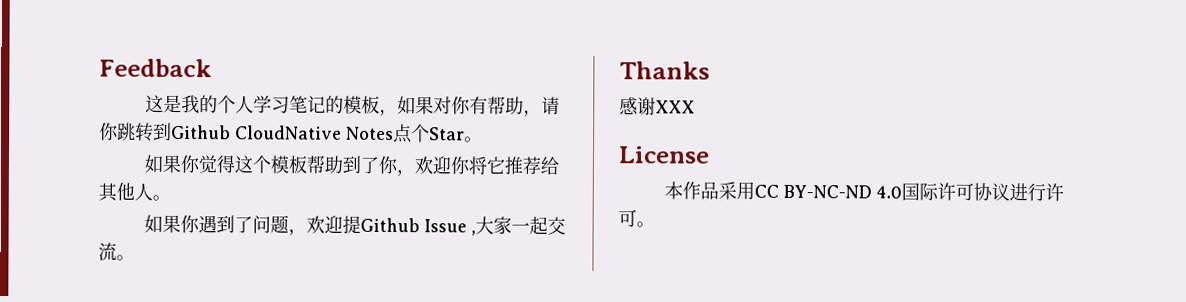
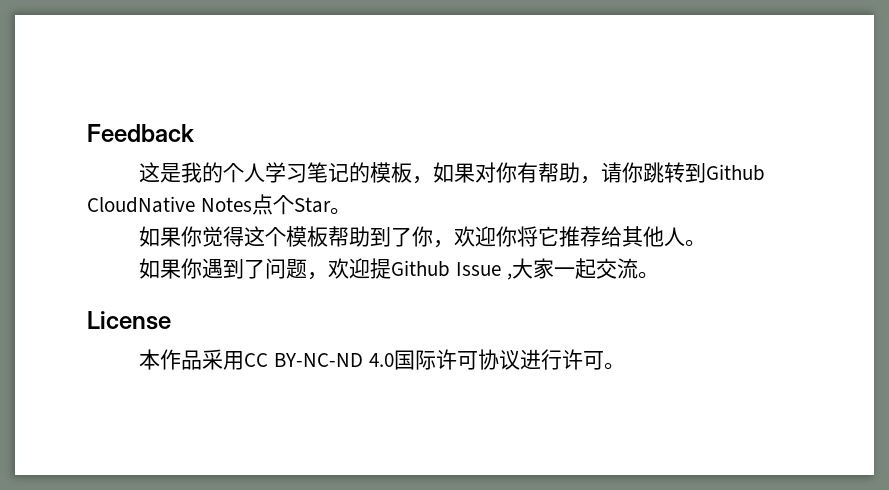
- Thanks
- 感谢XXX

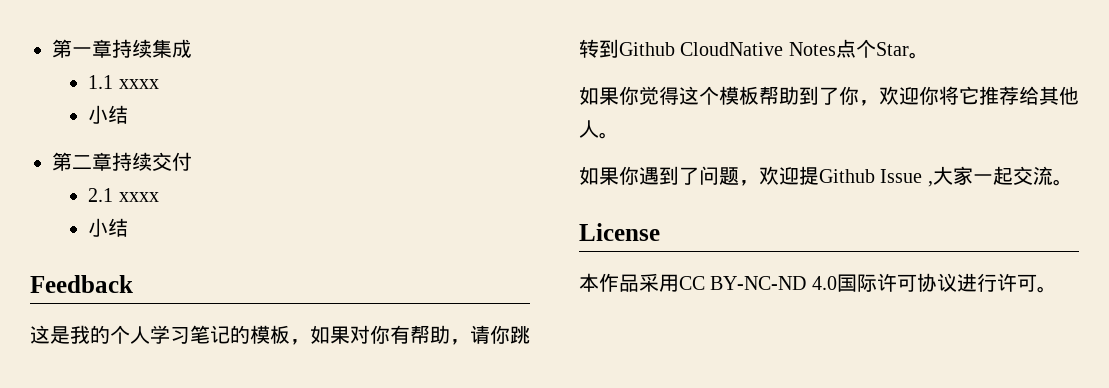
+ 第一章持续集成
+ 1.1 xxxx
+ 小结
+ 第二章持续交付
+ 2.1 xxxx
+ 小结

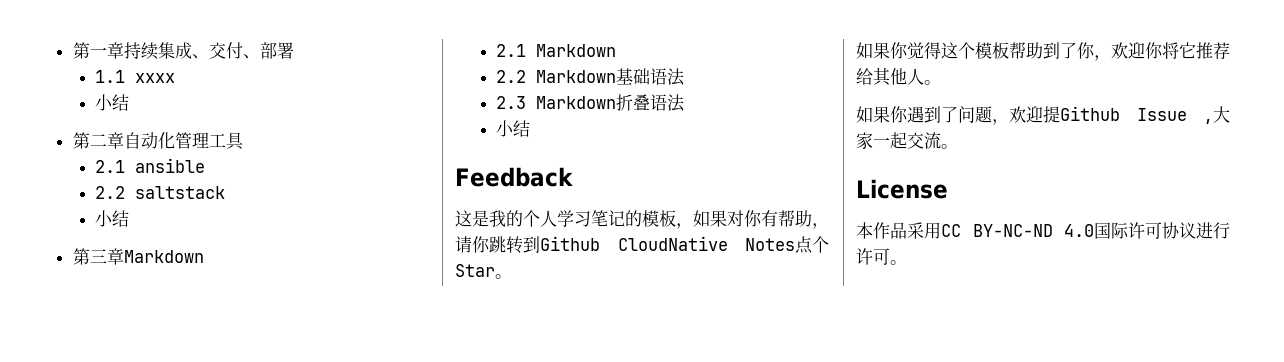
- 第一章持续集成
+ 第一章持续集成、交付、部署
- 第二章持续交付
- 2.1 xxxx
+ 第二章自动化管理工具
+ 2.1 ansible
+ 2.2 saltstack
+ 小结
+ 第三章Markdown
+ 2.1 Markdown
+ 2.2 Markdown基础语法
+ 2.3 Markdown折叠语法

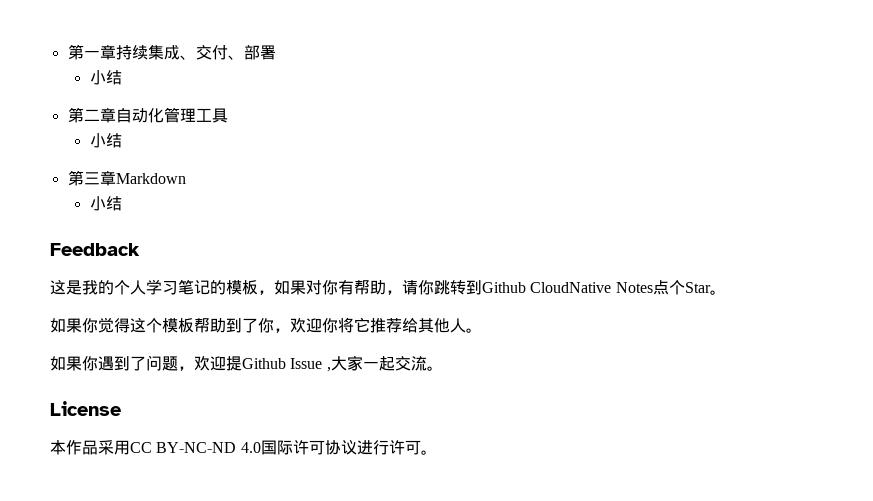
- 1.1 xxxx
- 2.1 ansible
- 2.2 saltstack
- 2.1 Markdown
- 2.2 Markdown基础语法
- 2.3 Markdown折叠语法

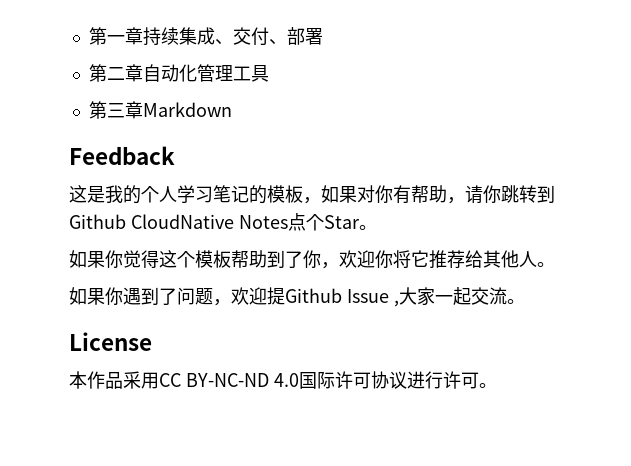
  第一章持续集成、交付、部署
- 小结
  第二章自动化管理工具
- 小结
  第三章Markdown
- 小结

